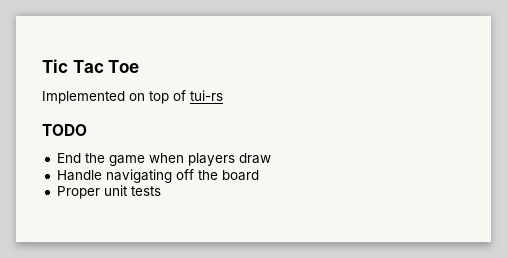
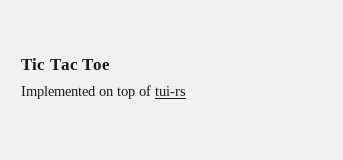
- TODO
- End the game when players draw
- Handle navigating off the board
- Proper unit tests

